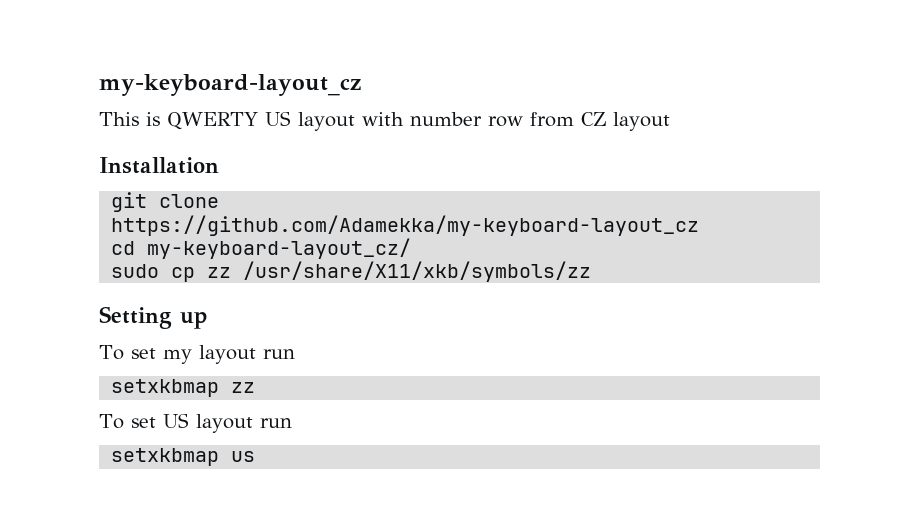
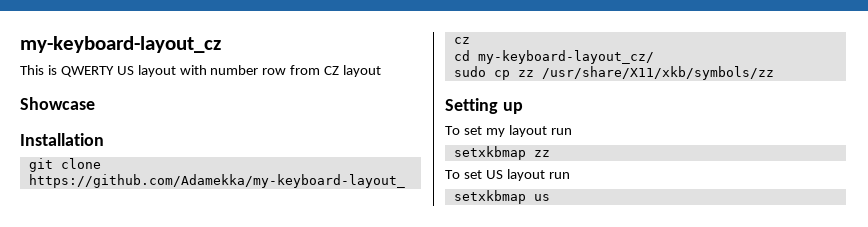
+ Showcase

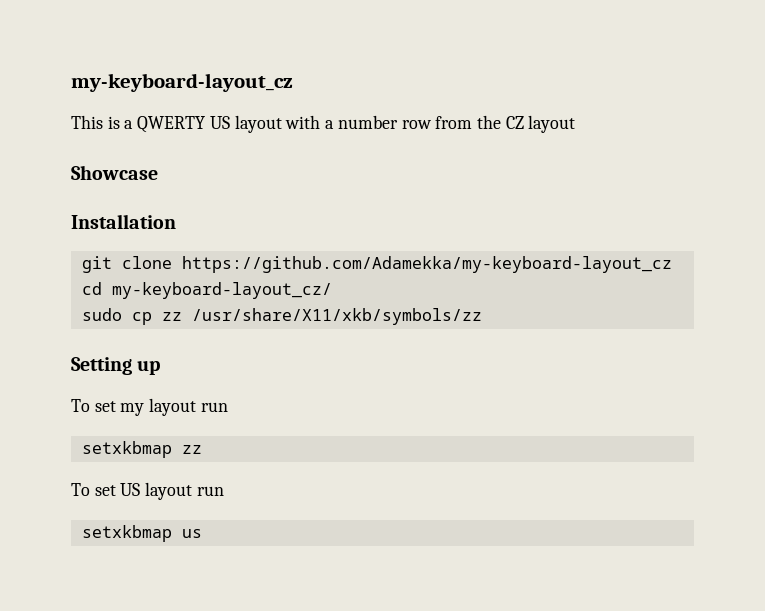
- This is QWERTY US layout with number row from CZ layout
+ This is a QWERTY US layout with a number row from the CZ layout

